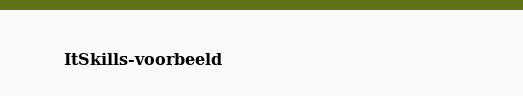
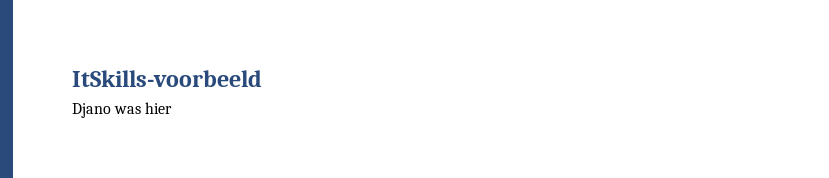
+ Djano was hier

